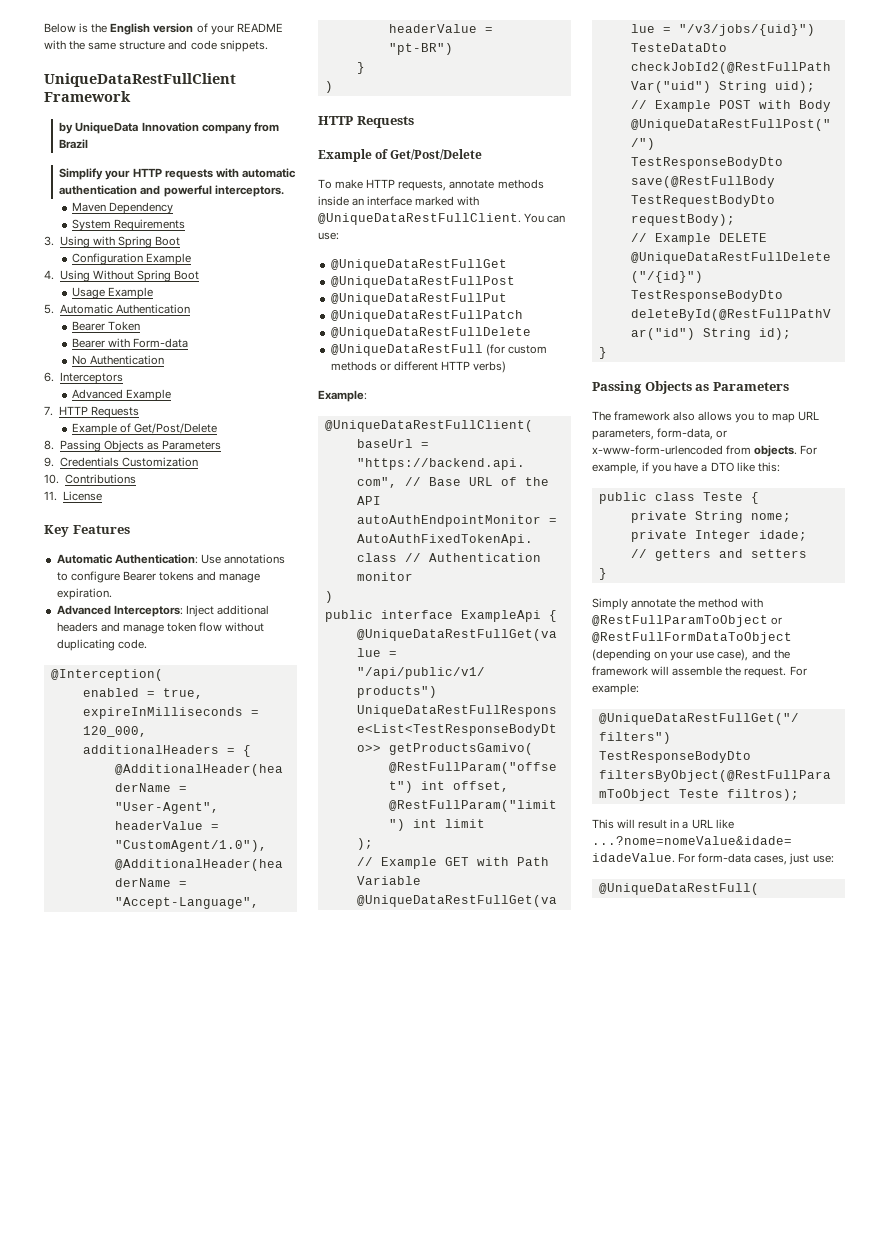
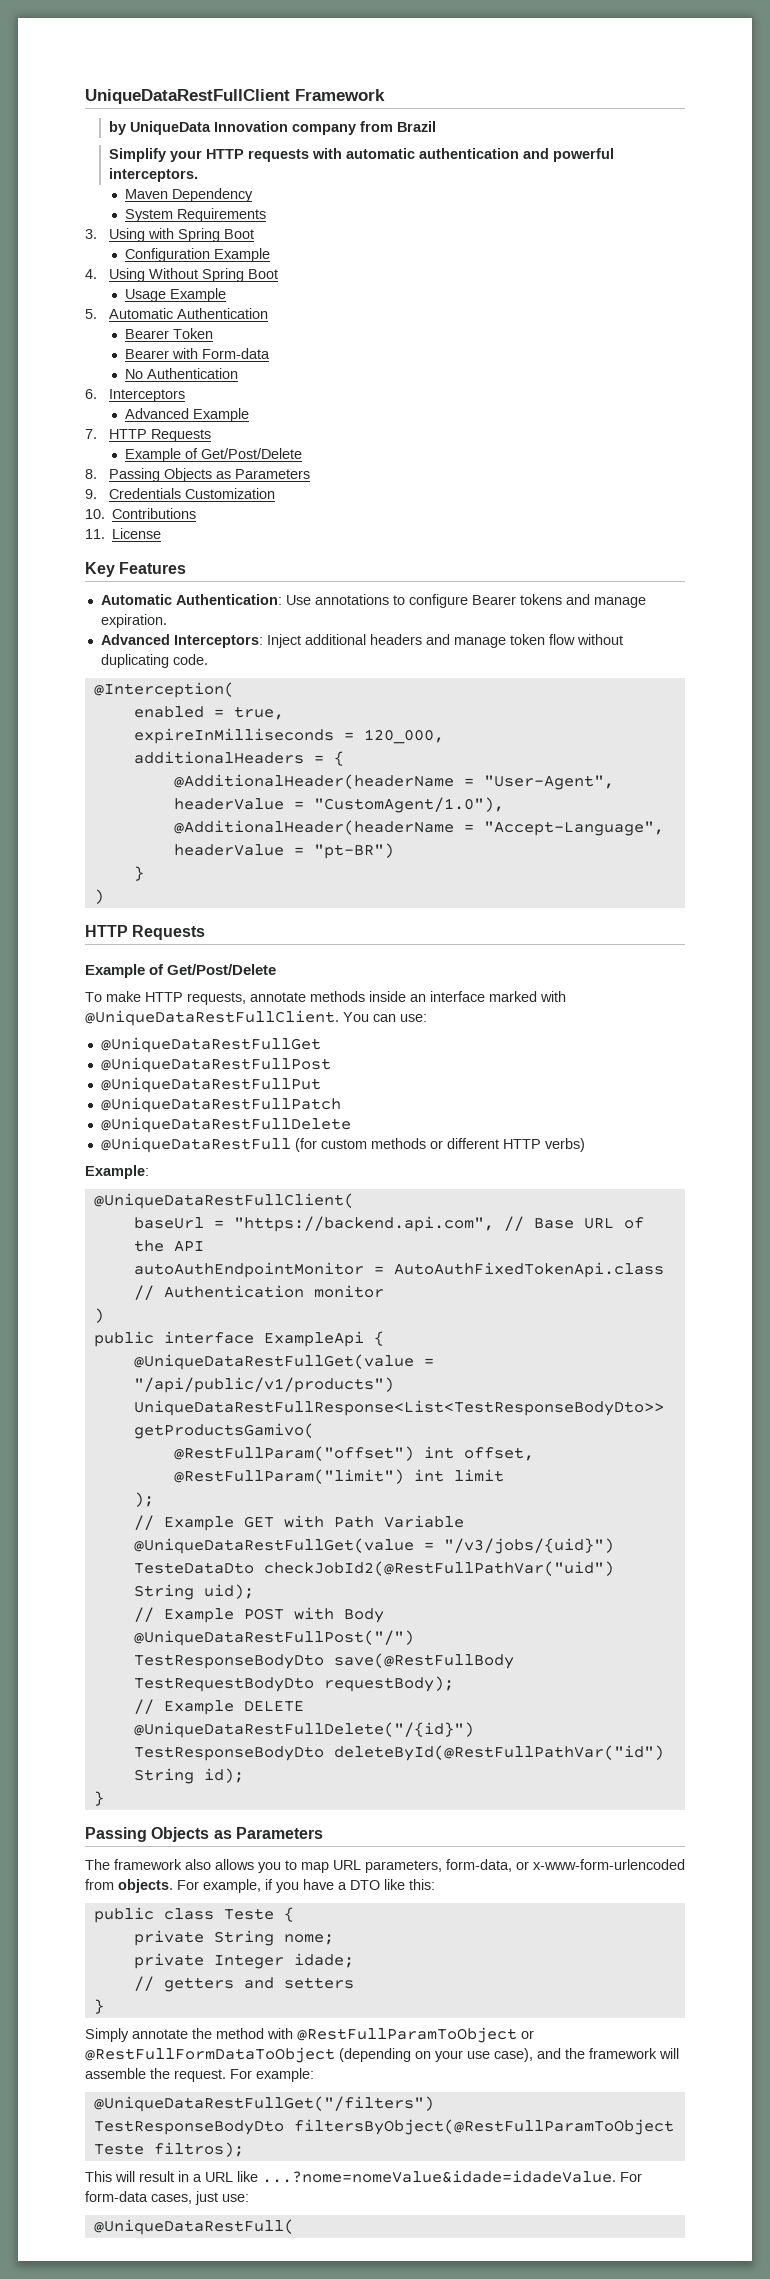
- Below is the English version of your README with the same structure and code snippets.

